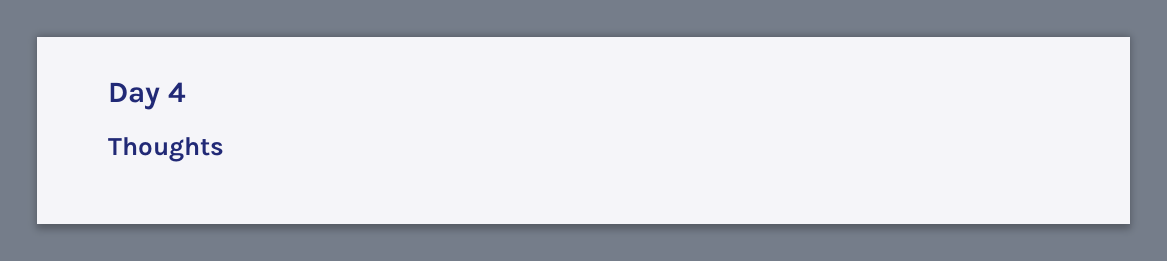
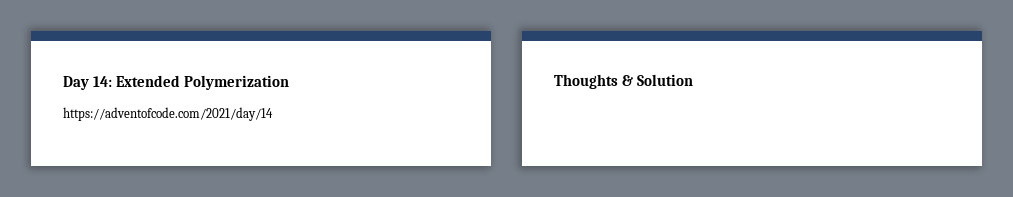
- Day 4
+ Day 14: Extended Polymerization
+ https://adventofcode.com/2021/day/14
- Thoughts
+ Thoughts & Solution

